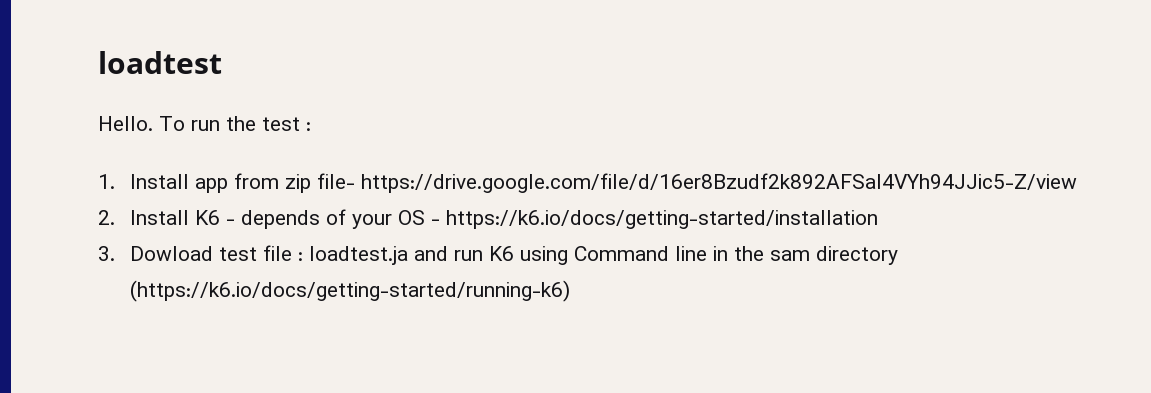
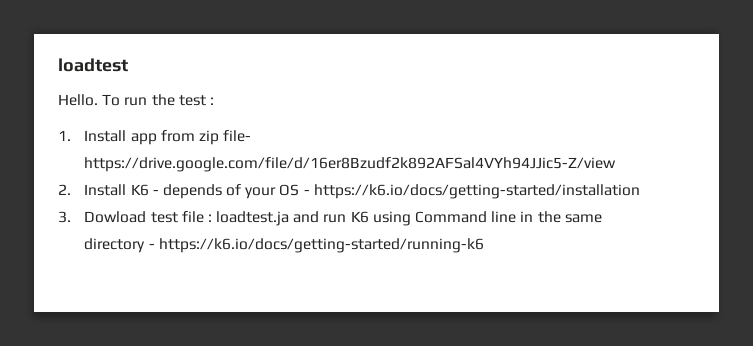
- 3. Dowload test file : loadtest.ja and run K6 using Command line in the sam directory (https://k6.io/docs/getting-started/running-k6)
+ 3. Dowload test file : loadtest.ja and run K6 using Command line in the same directory - https://k6.io/docs/getting-started/running-k6

